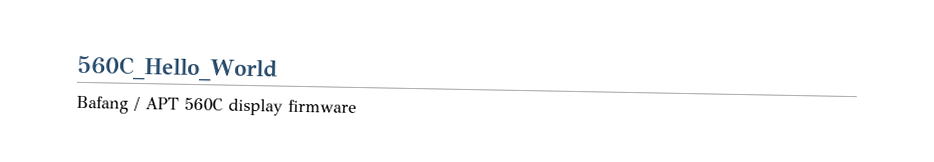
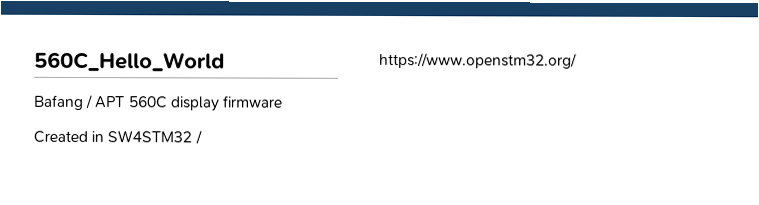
+ Created in SW4STM32 / https://www.openstm32.org/

